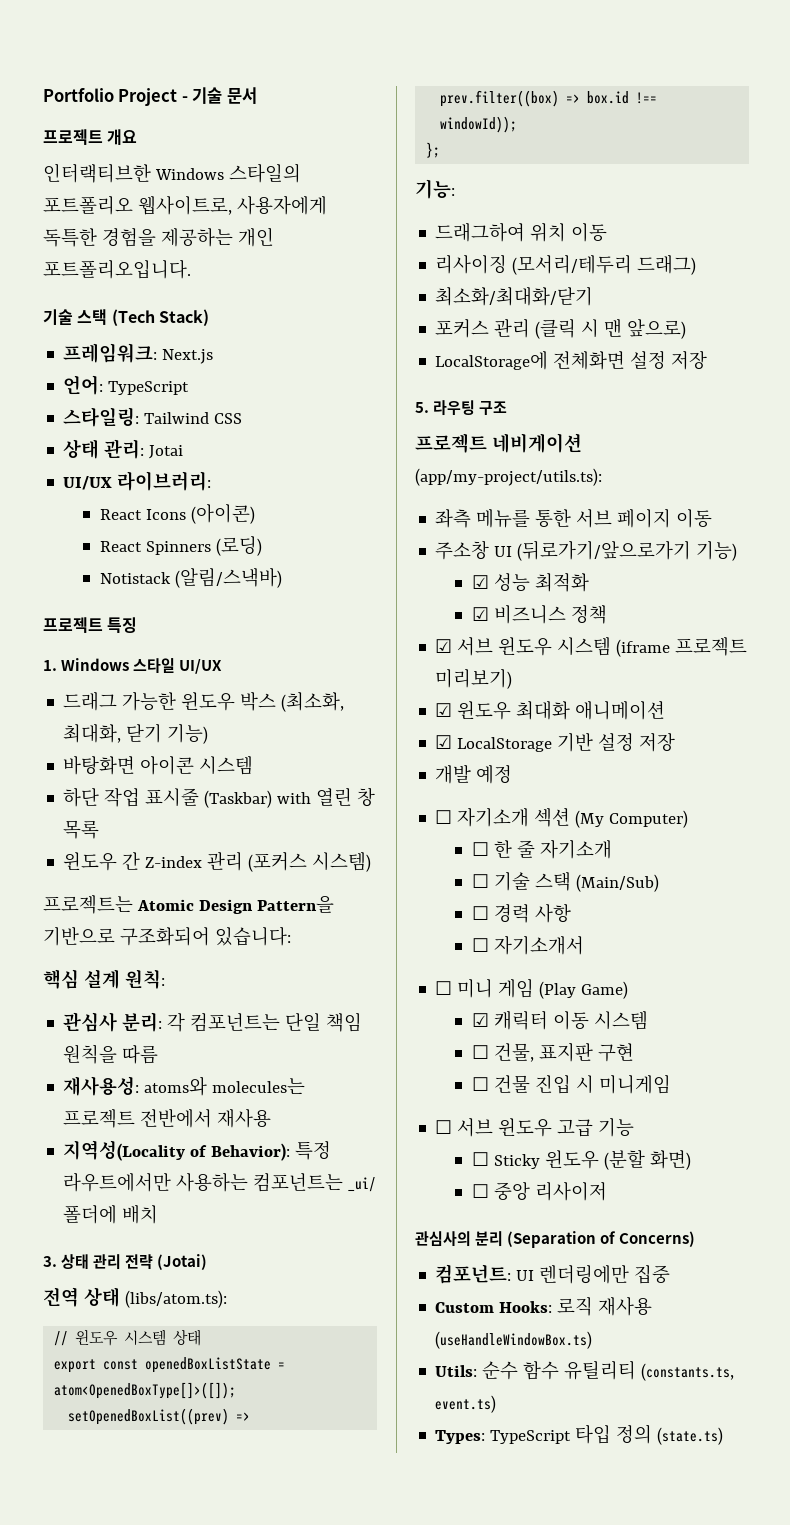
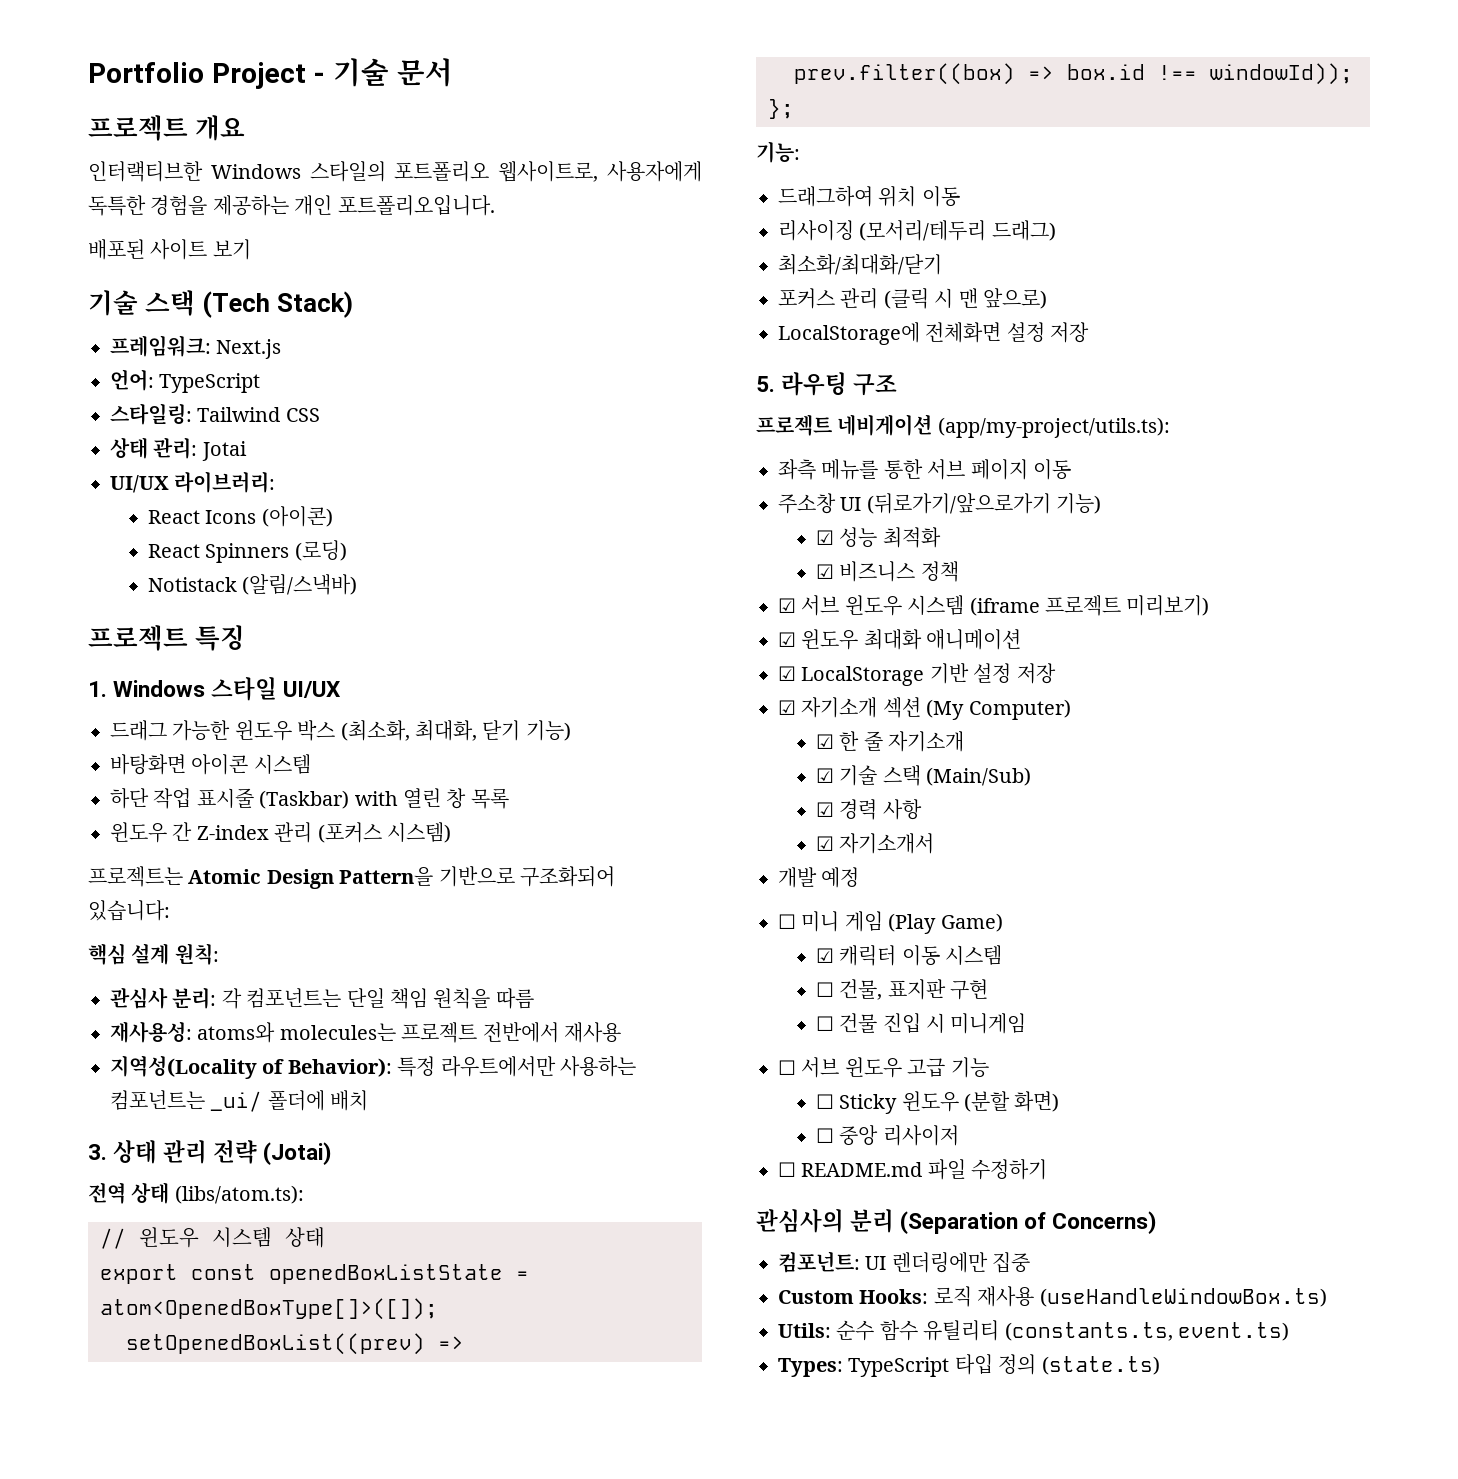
+ 배포된 사이트 보기
- 개발 예정
- ☐ 자기소개 섹션 (My Computer)
+ ☑ 자기소개 섹션 (My Computer)
- ☐ 한 줄 자기소개
+ ☑ 한 줄 자기소개
- ☐ 기술 스택 (Main/Sub)
+ ☑ 기술 스택 (Main/Sub)
- ☐ 경력 사항
+ ☑ 경력 사항
- ☐ 자기소개서
+ ☑ 자기소개서
+ 개발 예정
+ ☐ README.md 파일 수정하기

